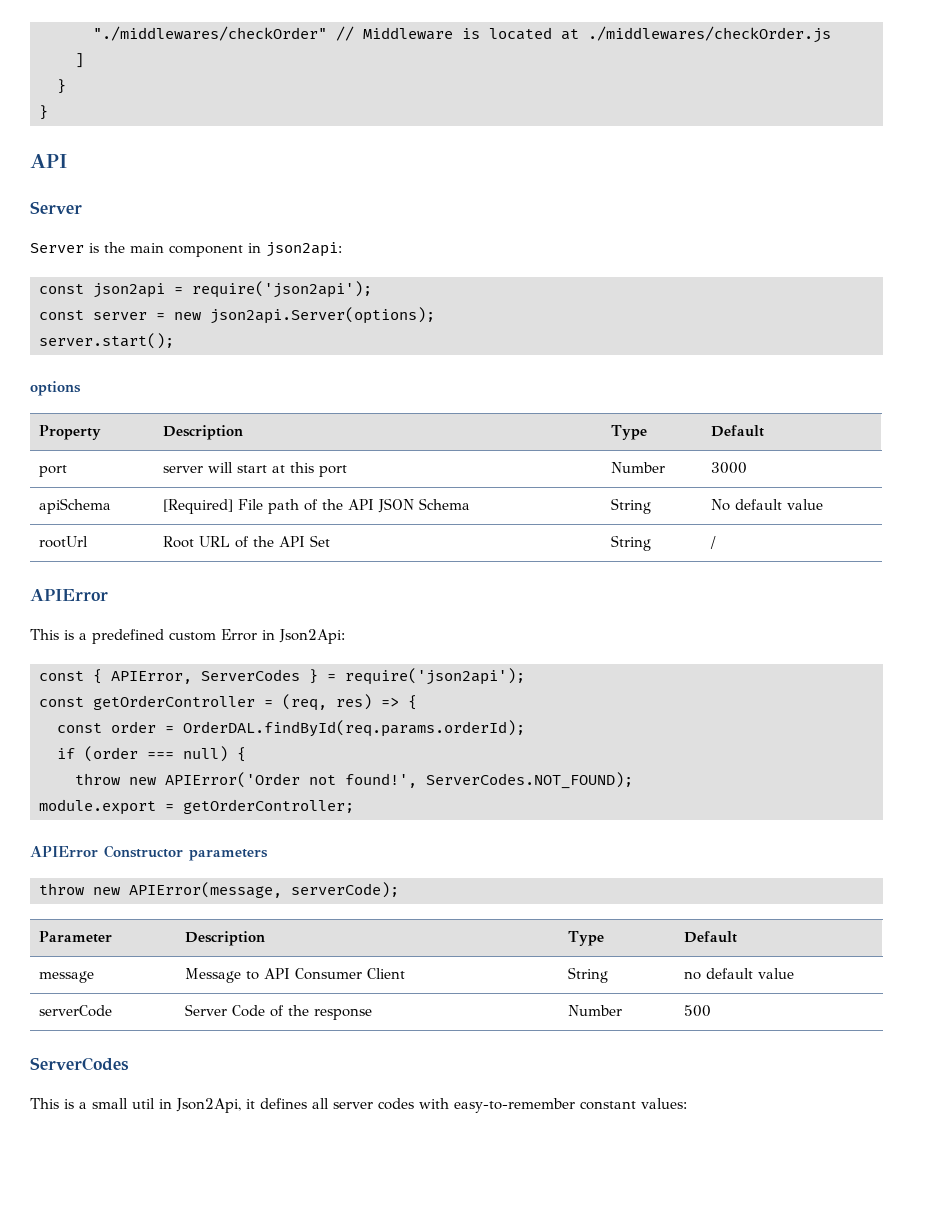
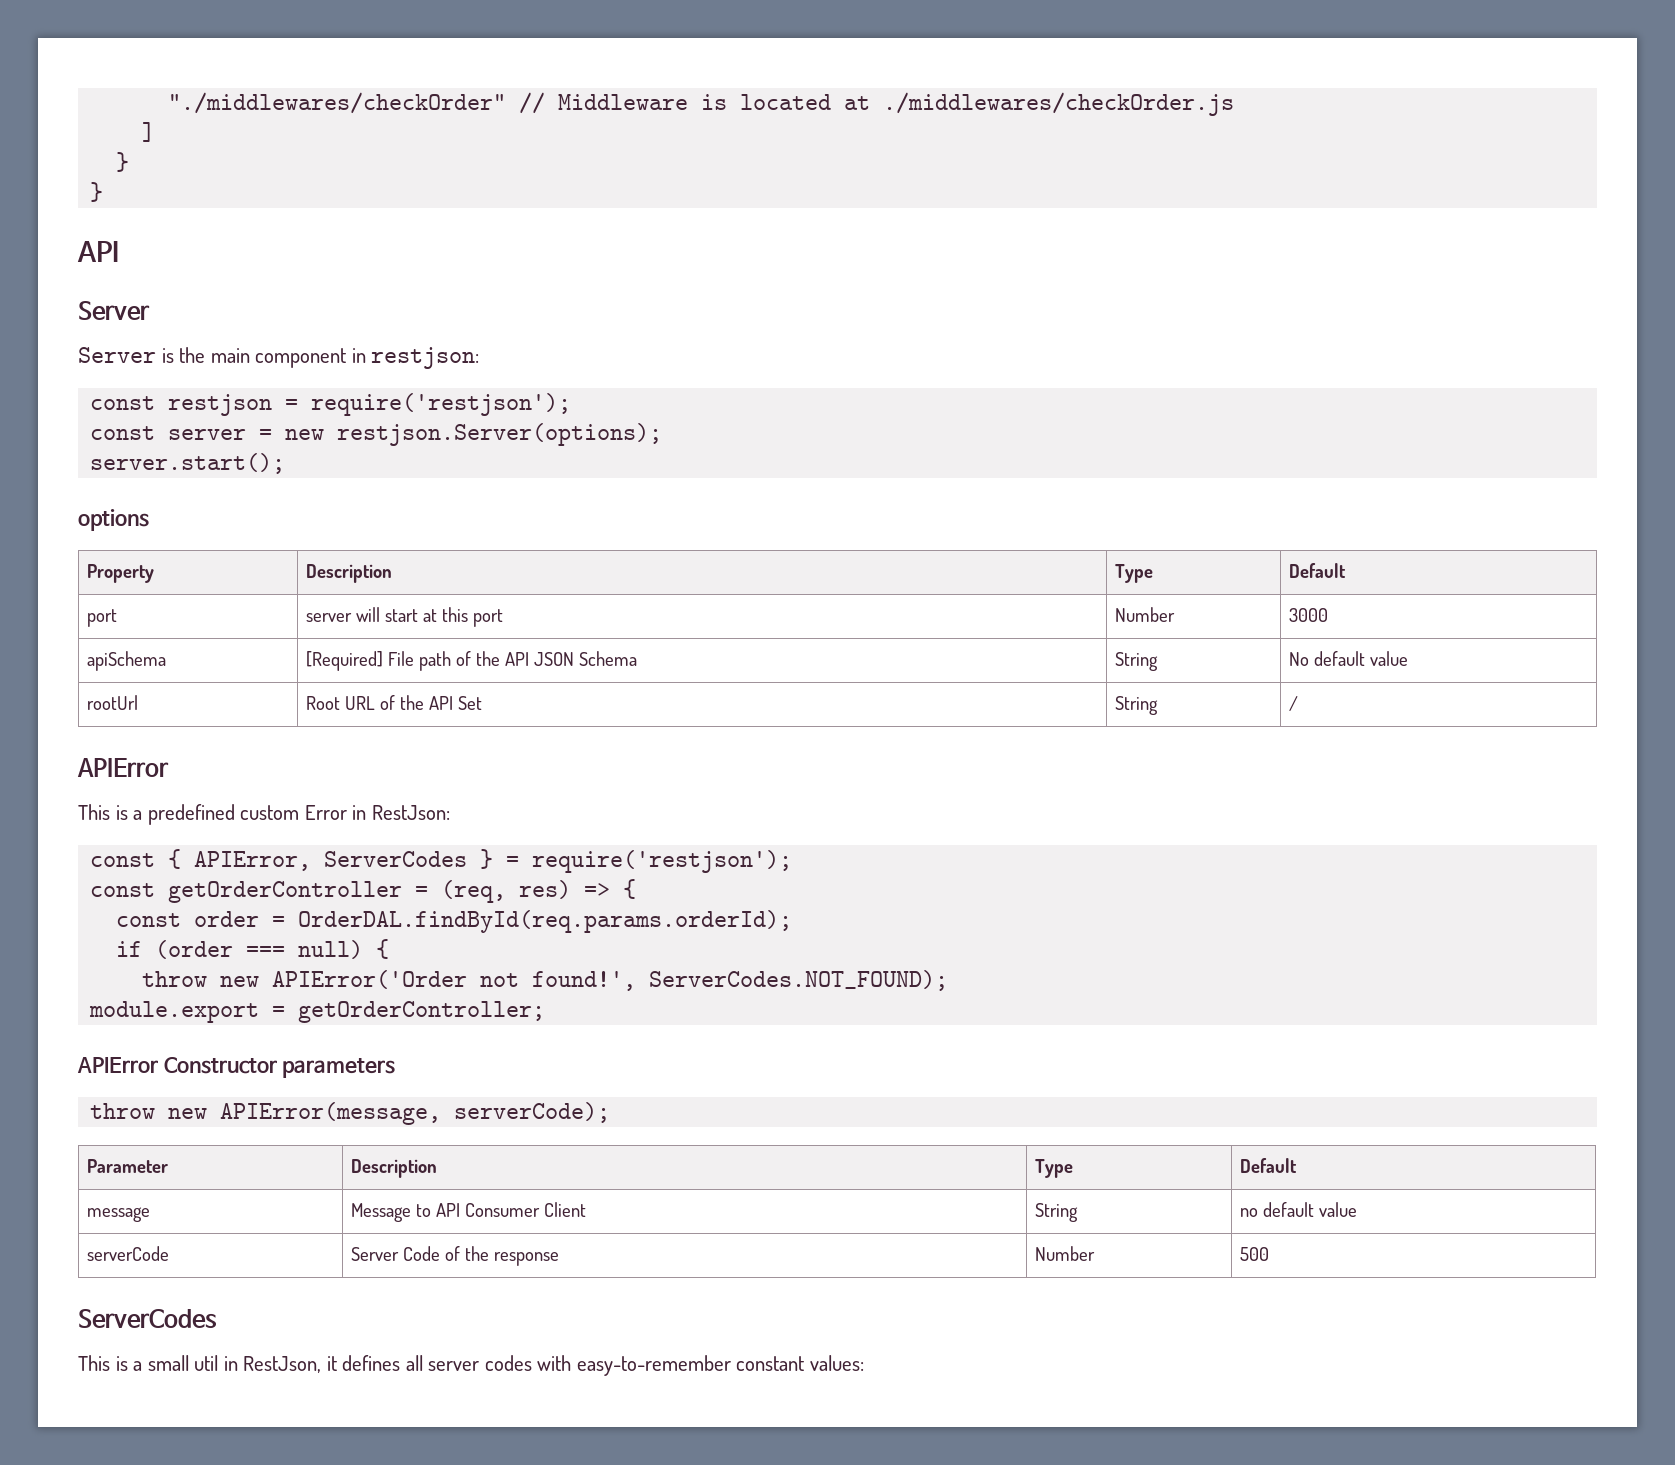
- Server is the main component in json2api:
- const json2api = require('json2api');
+ Server is the main component in restjson:
+ const restjson = require('restjson');
- const server = new json2api.Server(options);
+ const server = new restjson.Server(options);
- This is a predefined custom Error in Json2Api:
+ This is a predefined custom Error in RestJson:
- const { APIError, ServerCodes } = require('json2api');
+ const { APIError, ServerCodes } = require('restjson');
- This is a small util in Json2Api, it defines all server codes with easy-to-remember constant values:
+ This is a small util in RestJson, it defines all server codes with easy-to-remember constant values:

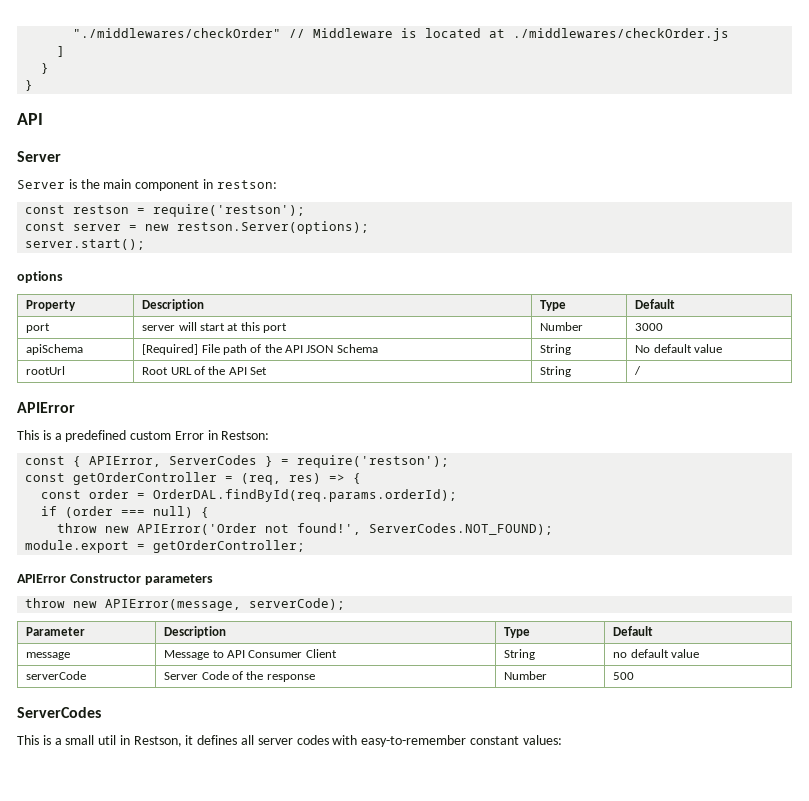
- Server is the main component in restjson:
- const restjson = require('restjson');
+ Server is the main component in restson:
+ const restson = require('restson');
- const server = new restjson.Server(options);
+ const server = new restson.Server(options);
- This is a predefined custom Error in RestJson:
+ This is a predefined custom Error in Restson:
- const { APIError, ServerCodes } = require('restjson');
+ const { APIError, ServerCodes } = require('restson');
- This is a small util in RestJson, it defines all server codes with easy-to-remember constant values:
+ This is a small util in Restson, it defines all server codes with easy-to-remember constant values:

